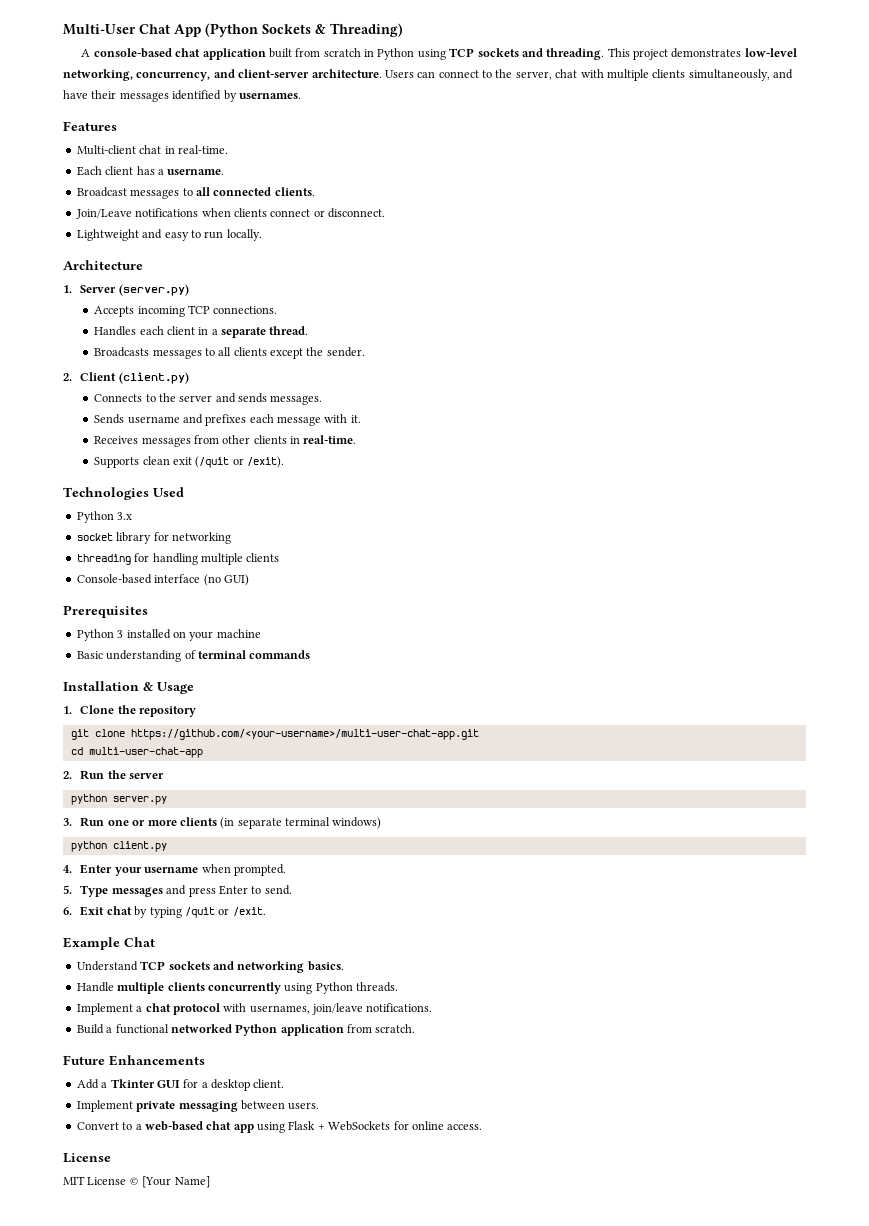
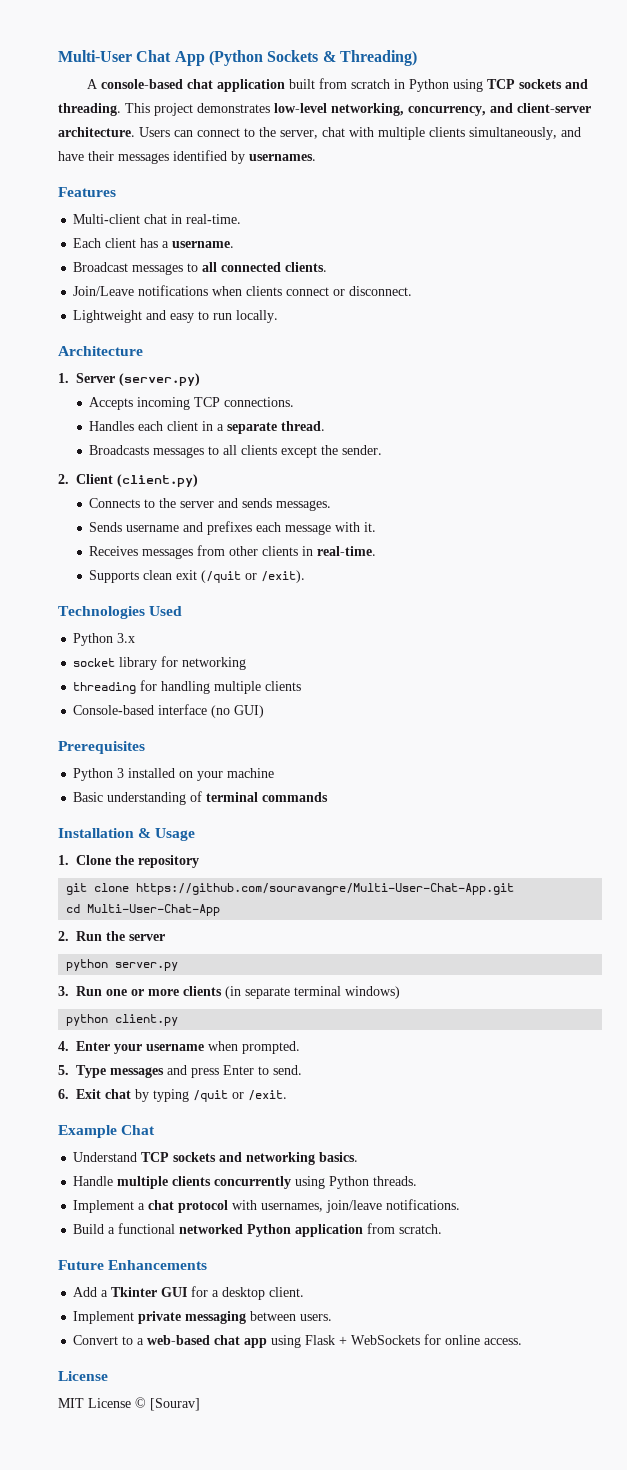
- git clone https://github.com/<your-username>/multi-user-chat-app.git
+ git clone https://github.com/souravangre/Multi-User-Chat-App.git
- cd multi-user-chat-app
+ cd Multi-User-Chat-App
- MIT License © [Your Name]
+ MIT License © [Sourav]

